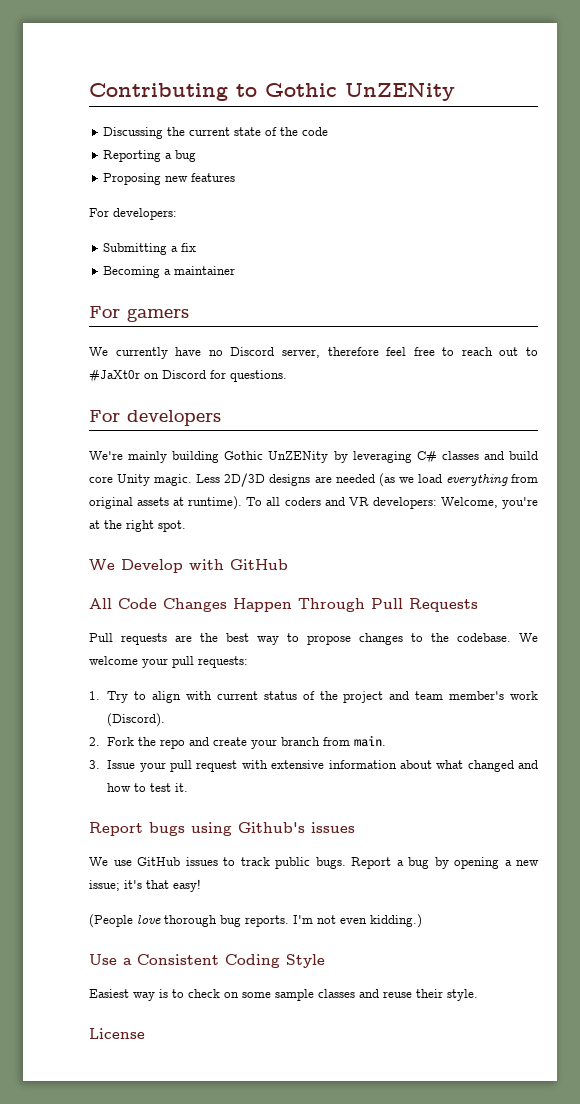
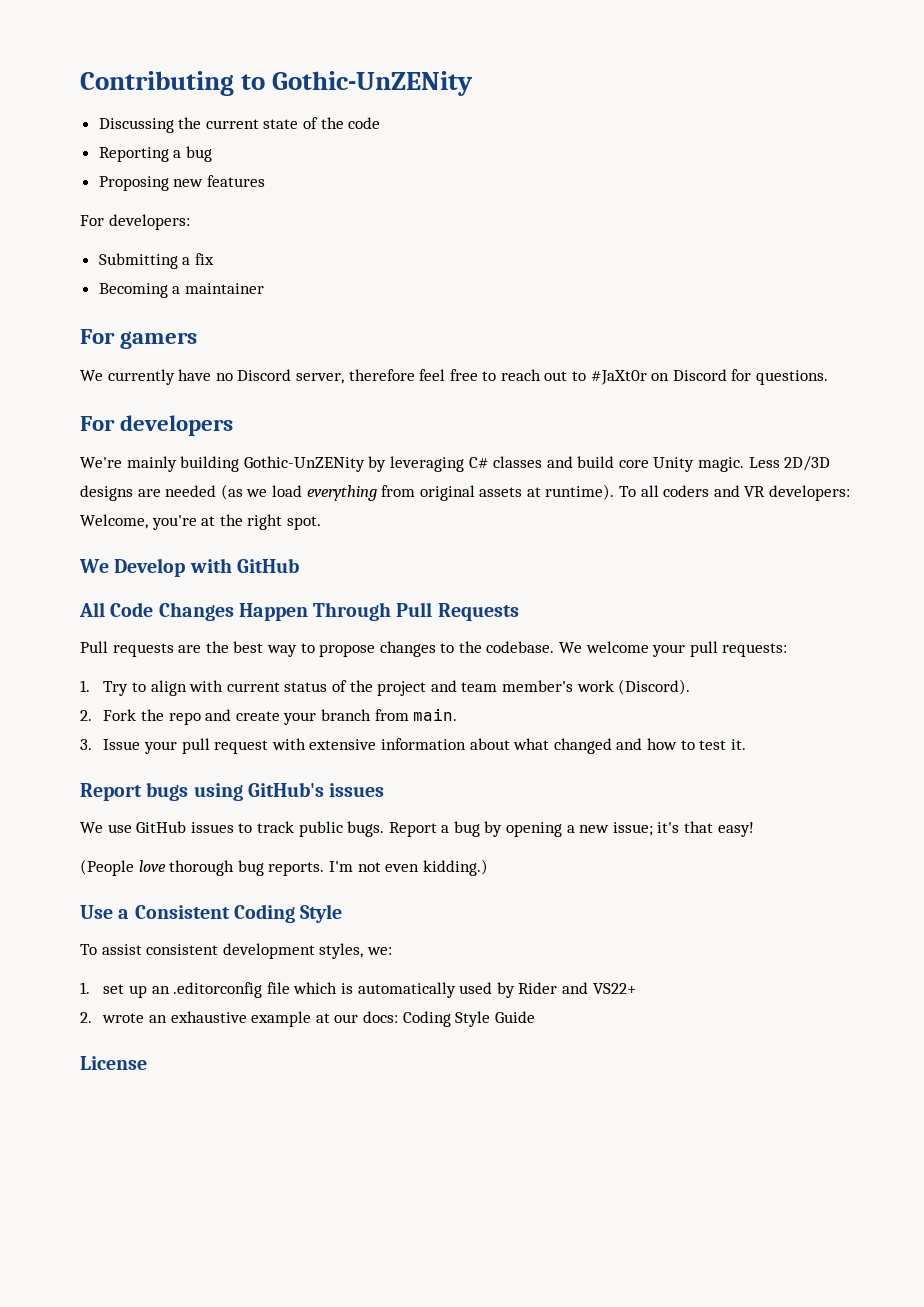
- Contributing to Gothic UnZENity
+ Contributing to Gothic-UnZENity
- We're mainly building Gothic UnZENity by leveraging C# classes and build core Unity magic.
+ We're mainly building Gothic-UnZENity by leveraging C# classes and build core Unity magic.
- Report bugs using Github's issues
+ Report bugs using GitHub's issues
- Easiest way is to check on some sample classes and reuse their style.
+ To assist consistent development styles, we:
+ 1. set up an .editorconfig file which is automatically used by Rider and VS22+
+ 2. wrote an exhaustive example at our docs: Coding Style Guide

